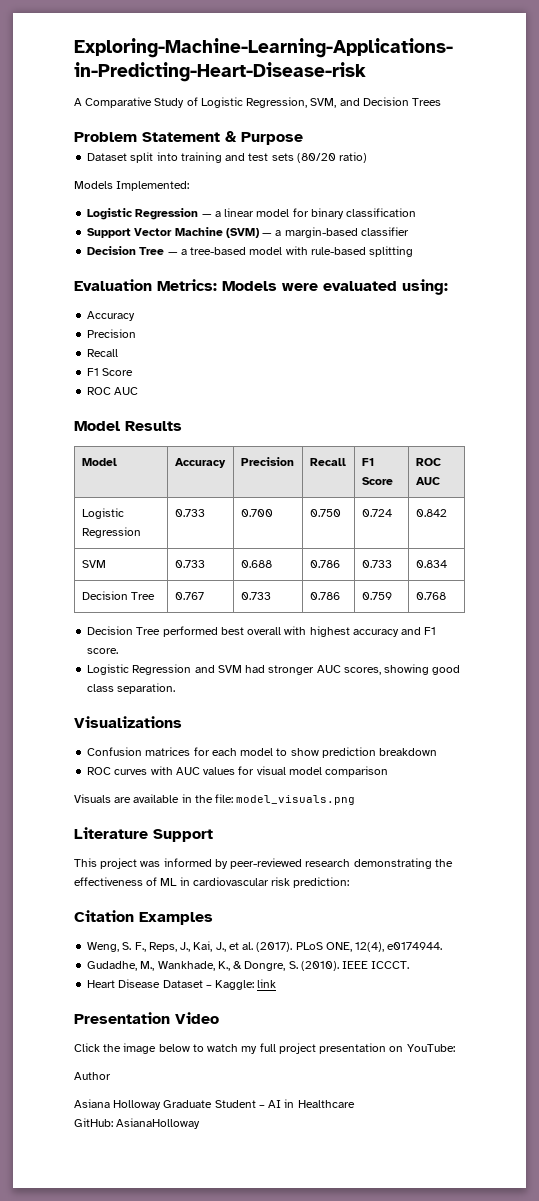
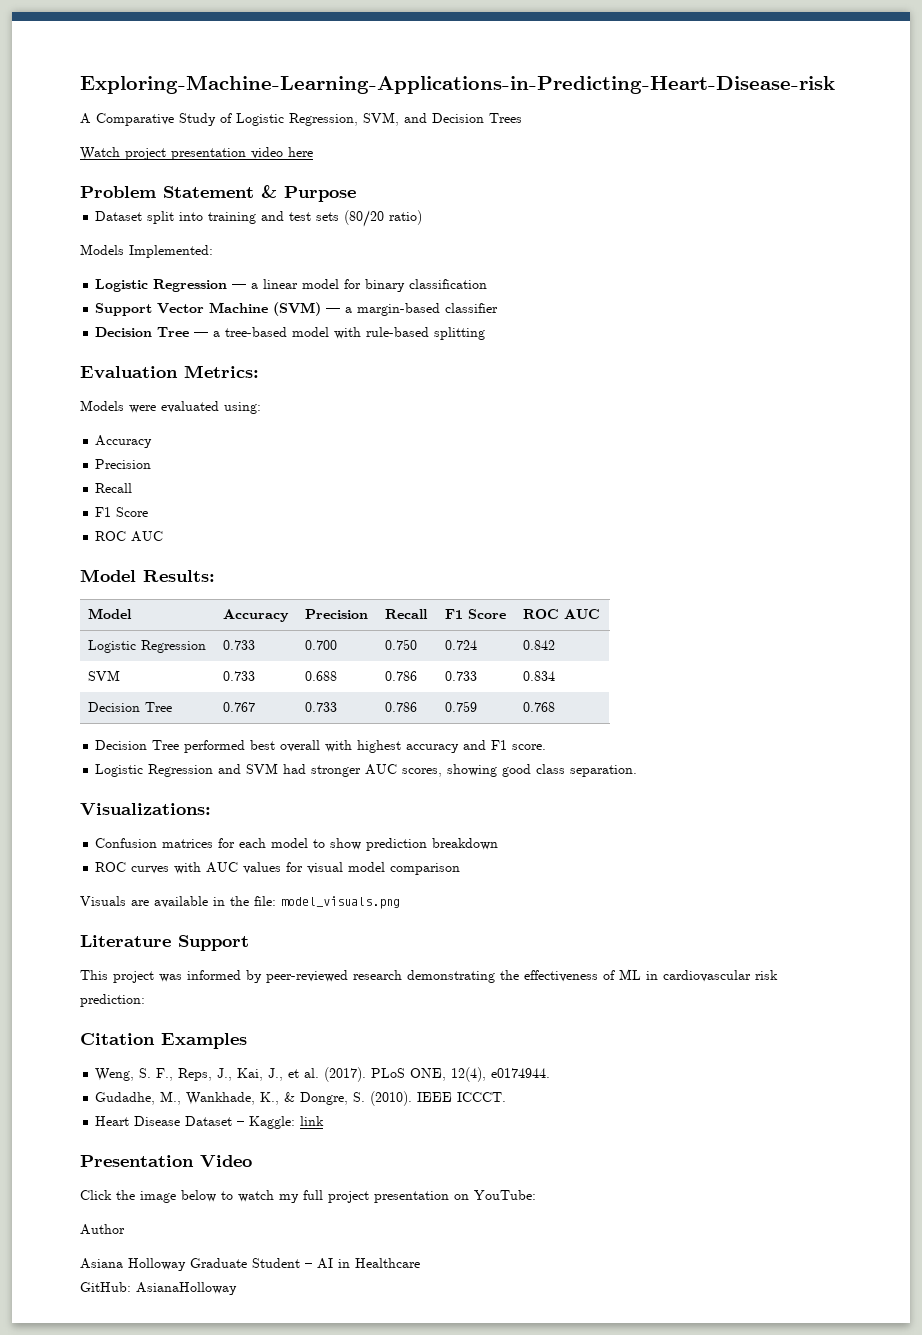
+ Watch project presentation video here
- Evaluation Metrics: Models were evaluated using:
+ Evaluation Metrics:
+ Models were evaluated using:
- Model Results
+ Model Results:
- Visualizations
+ Visualizations:

